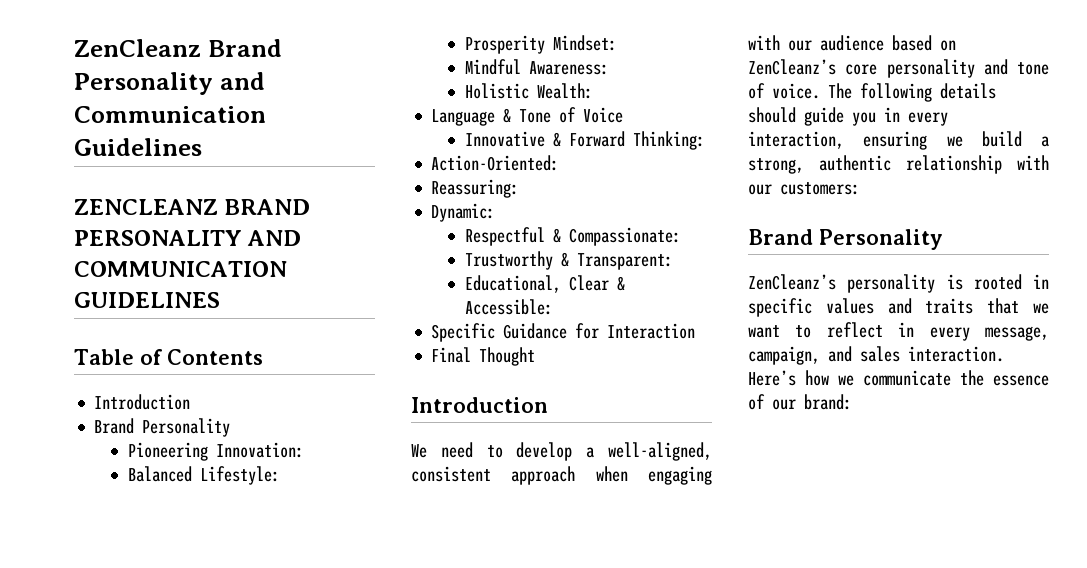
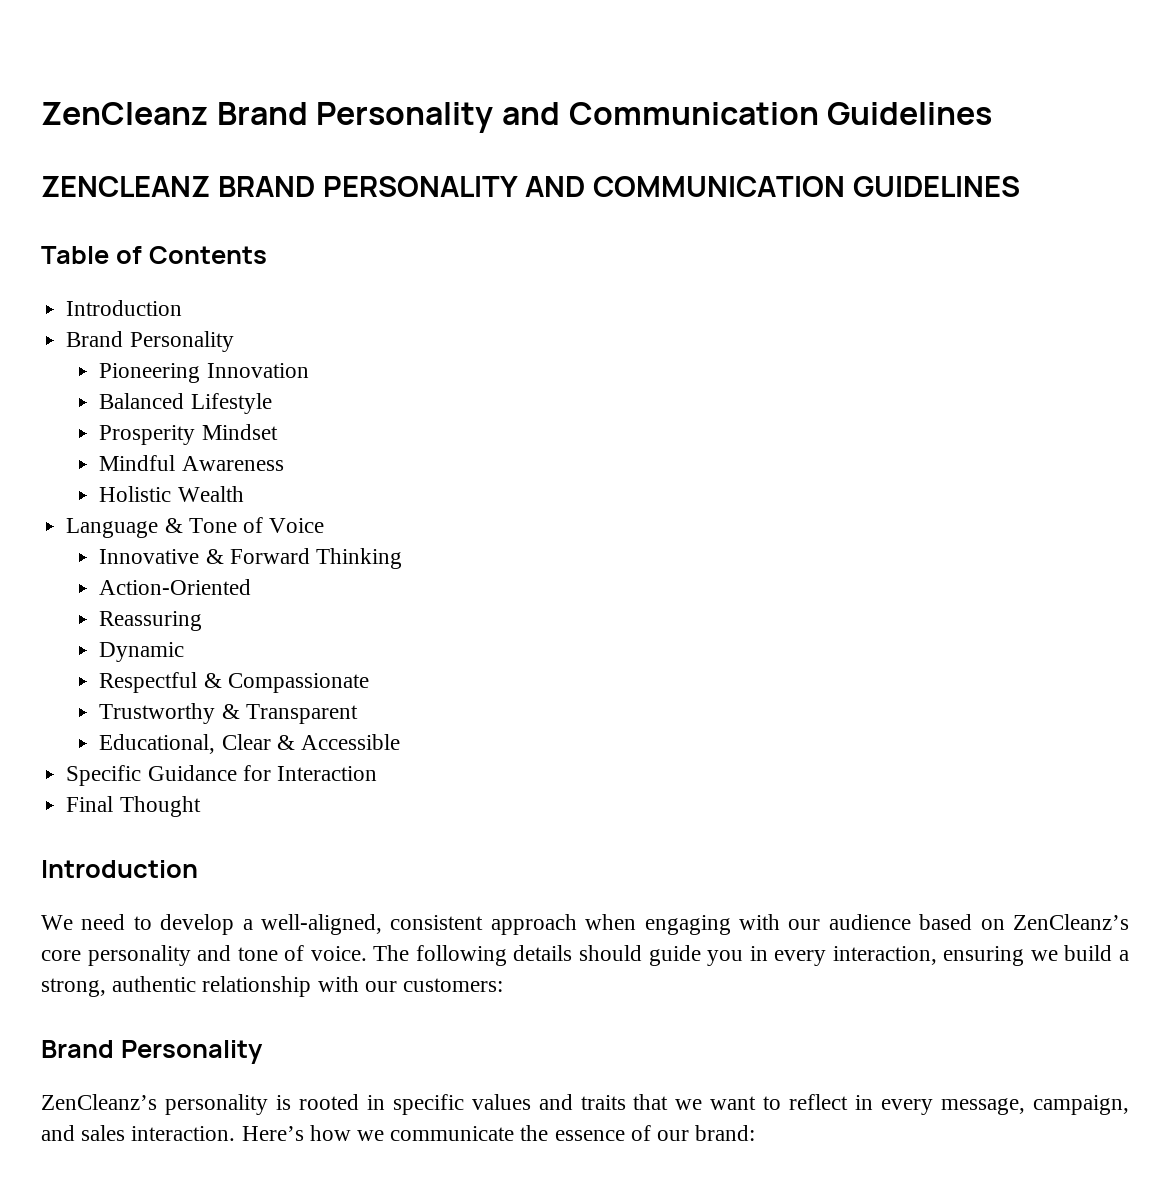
- Pioneering Innovation:
+ Pioneering Innovation
- Balanced Lifestyle:
+ Balanced Lifestyle
- Prosperity Mindset:
+ Prosperity Mindset
- Mindful Awareness:
+ Mindful Awareness
- Holistic Wealth:
+ Holistic Wealth
- Innovative & Forward Thinking:
- Action-Oriented:
- Reassuring:
- Dynamic:
+ Innovative & Forward Thinking
+ Action-Oriented
+ Reassuring
+ Dynamic
- Respectful & Compassionate:
+ Respectful & Compassionate
- Trustworthy & Transparent:
+ Trustworthy & Transparent
- Educational, Clear & Accessible:
+ Educational, Clear & Accessible

